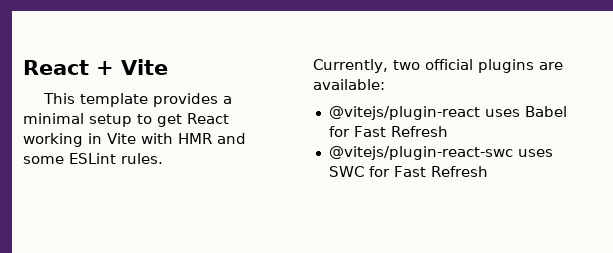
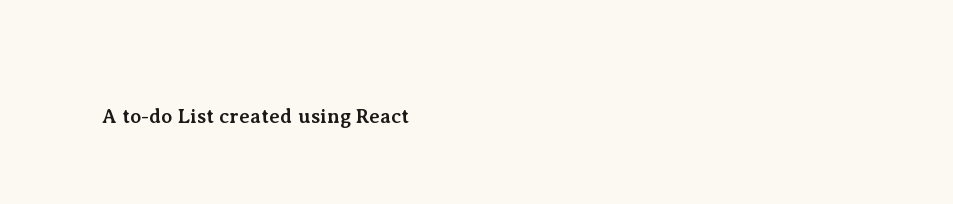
- React + Vite
- This template provides a minimal setup to get React working in Vite with HMR and some ESLint rules.
- Currently, two official plugins are available:
- @vitejs/plugin-react uses Babel for Fast Refresh
- @vitejs/plugin-react-swc uses SWC for Fast Refresh
+ A to-do List created using React

